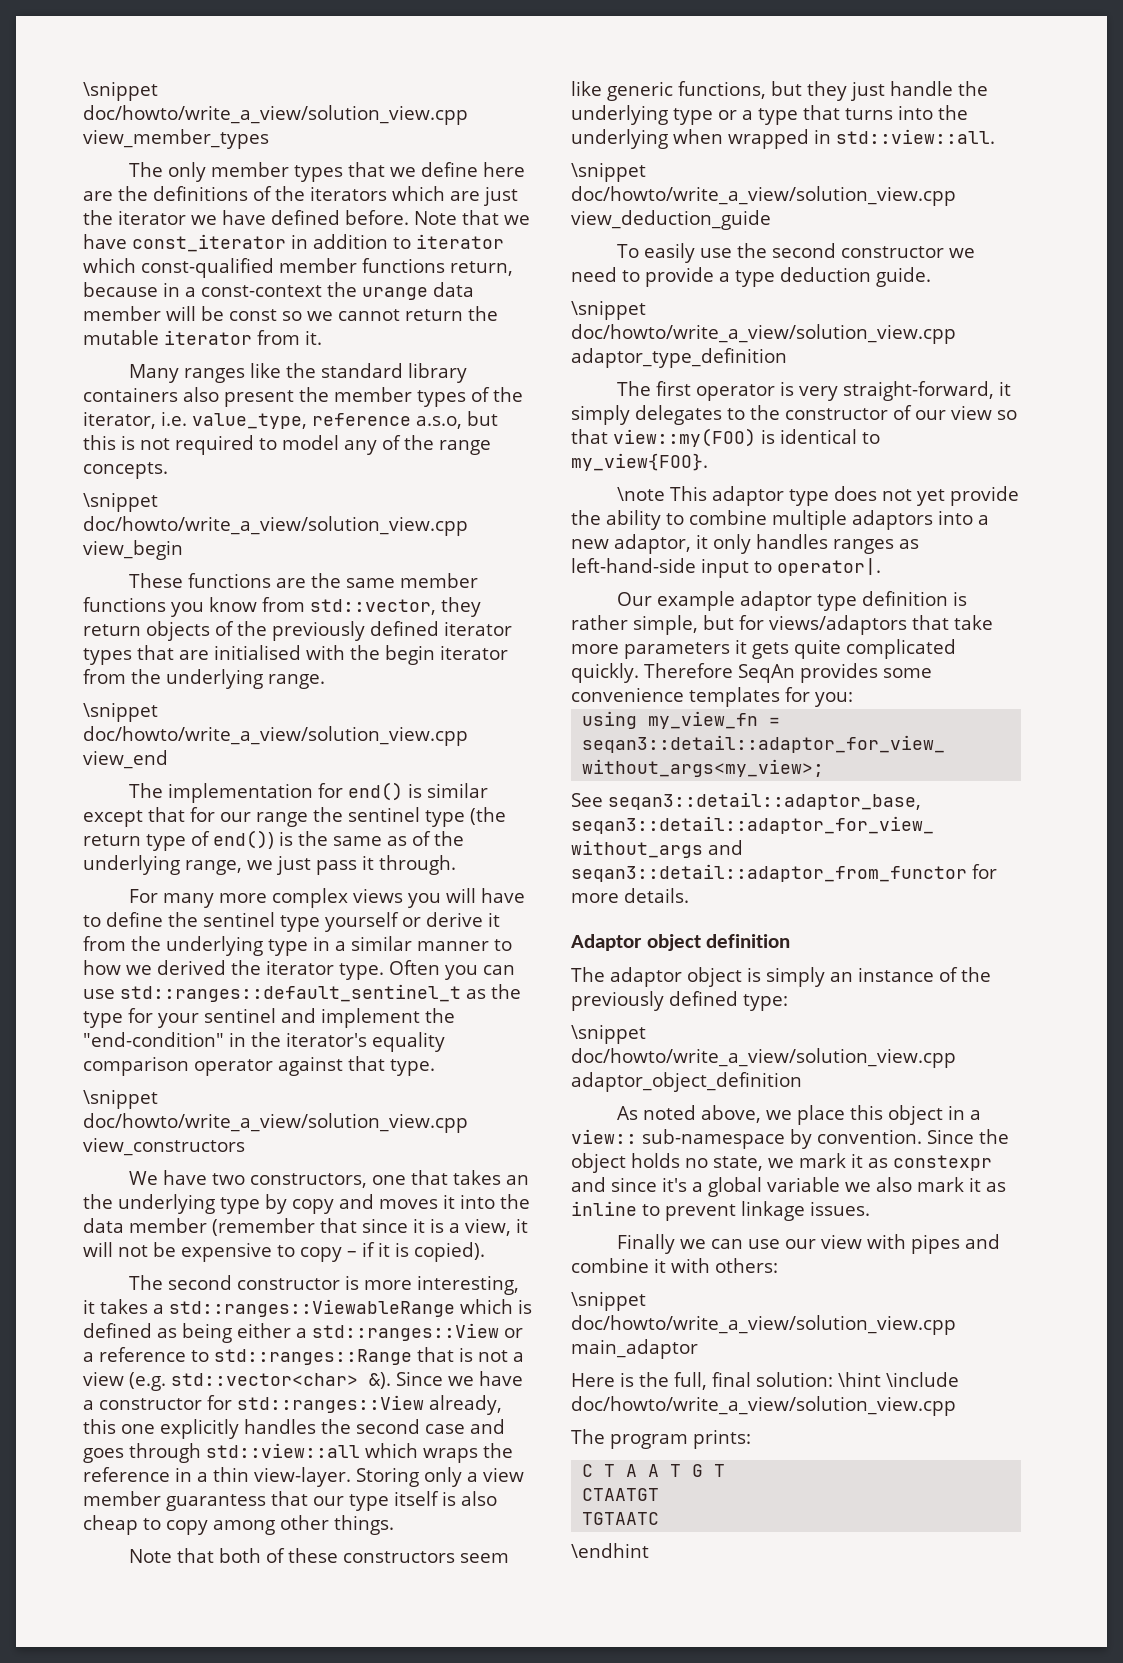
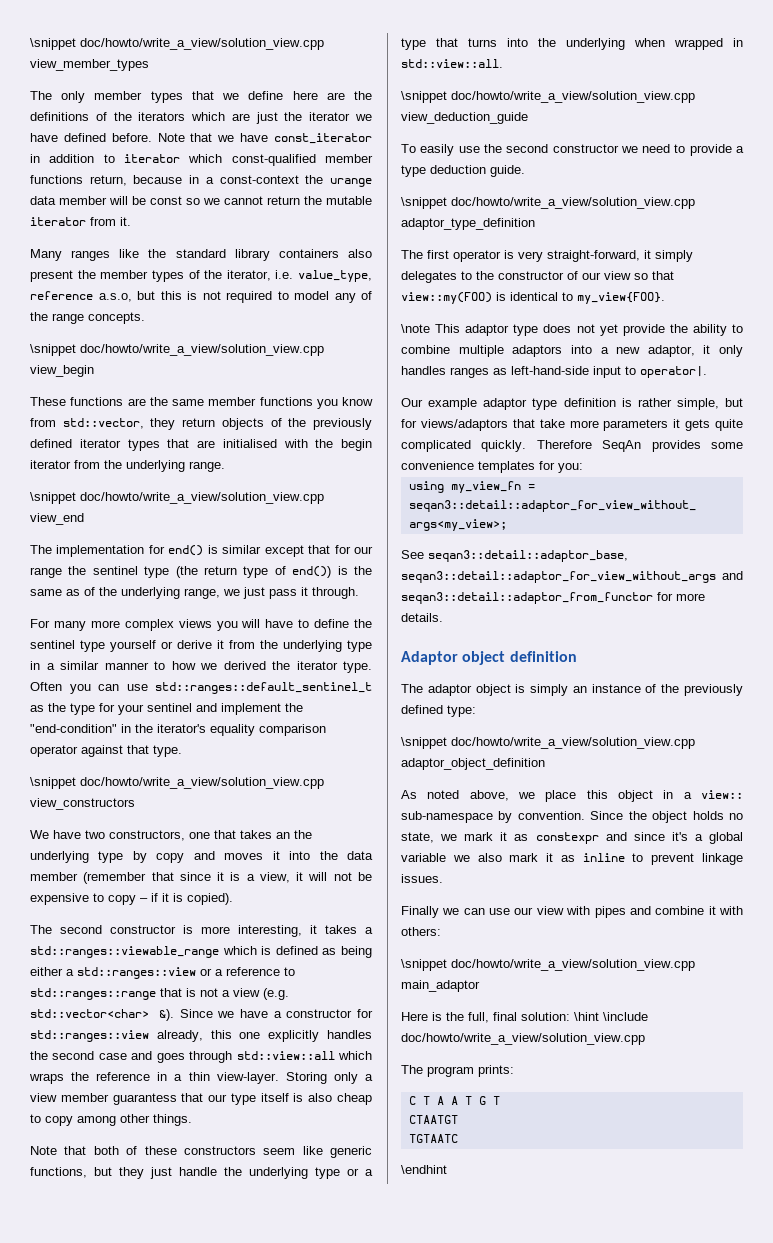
- The second constructor is more interesting, it takes a std::ranges::ViewableRange which is defined as being either a std::ranges::View or a reference to std::ranges::Range that is not a view (e.g. std::vector<char> &).
+ The second constructor is more interesting, it takes a std::ranges::viewable_range which is defined as being either a std::ranges::view or a reference to std::ranges::range that is not a view (e.g. std::vector<char> &).
- Since we have a constructor for std::ranges::View already, this one explicitly handles the second case and goes through std::view::all which wraps the reference in a thin view-layer.
+ Since we have a constructor for std::ranges::view already, this one explicitly handles the second case and goes through std::view::all which wraps the reference in a thin view-layer.

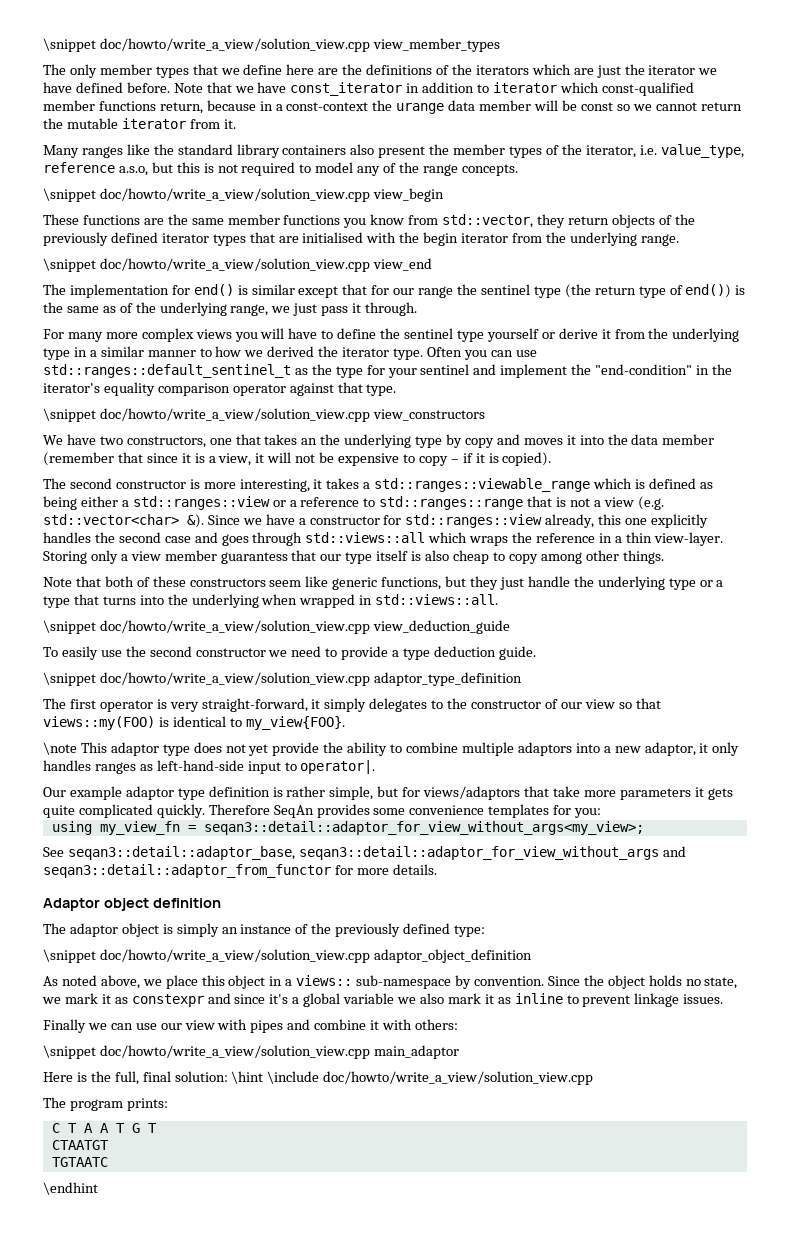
- Since we have a constructor for std::ranges::view already, this one explicitly handles the second case and goes through std::view::all which wraps the reference in a thin view-layer.
+ Since we have a constructor for std::ranges::view already, this one explicitly handles the second case and goes through std::views::all which wraps the reference in a thin view-layer.
- Note that both of these constructors seem like generic functions, but they just handle the underlying type or a type that turns into the underlying when wrapped in std::view::all.
+ Note that both of these constructors seem like generic functions, but they just handle the underlying type or a type that turns into the underlying when wrapped in std::views::all.
- The first operator is very straight-forward, it simply delegates to the constructor of our view so that view::my(FOO) is identical to my_view{FOO}.
+ The first operator is very straight-forward, it simply delegates to the constructor of our view so that views::my(FOO) is identical to my_view{FOO}.
- As noted above, we place this object in a view:: sub-namespace by convention.
+ As noted above, we place this object in a views:: sub-namespace by convention.

